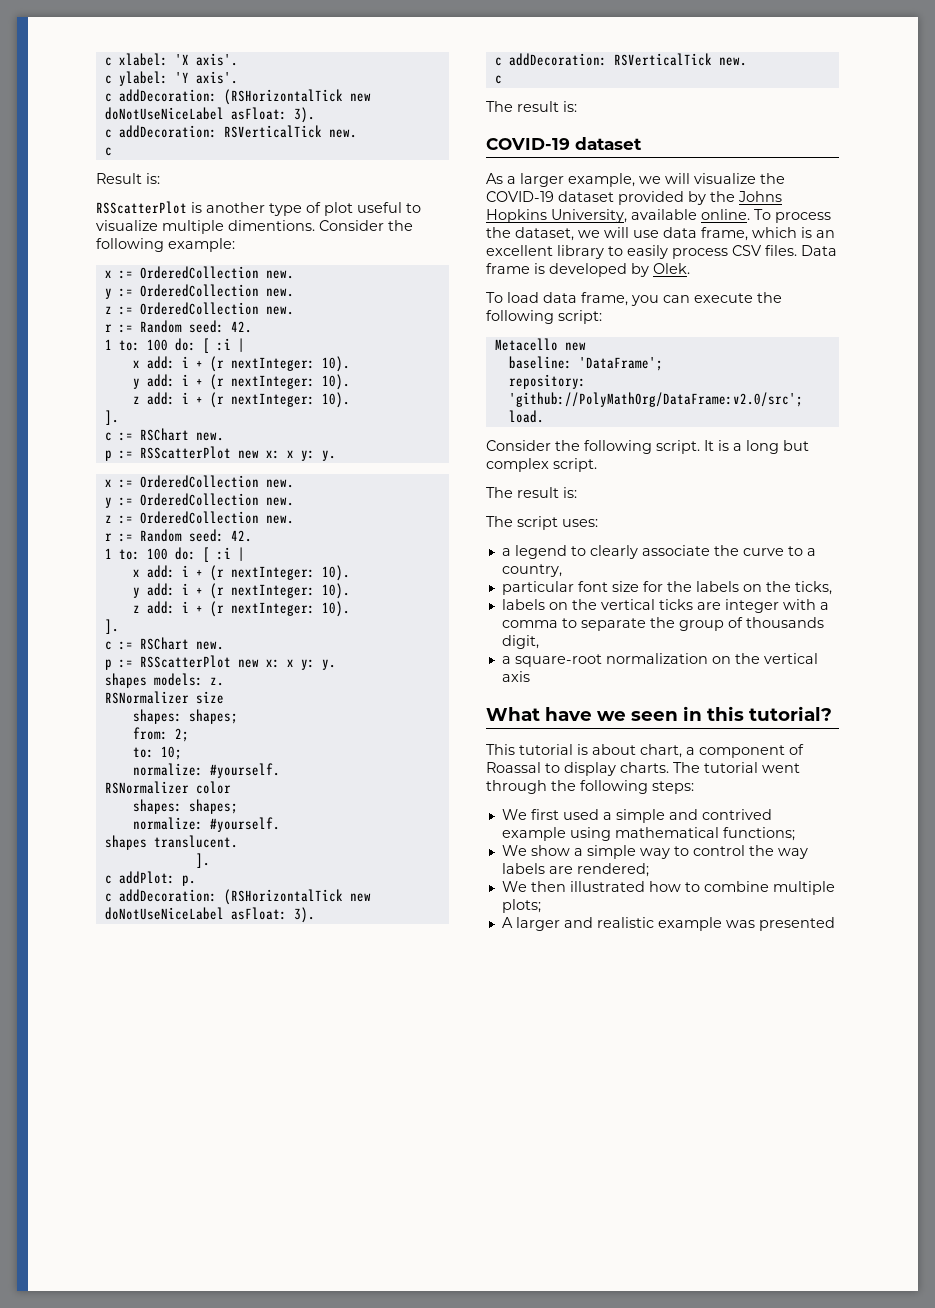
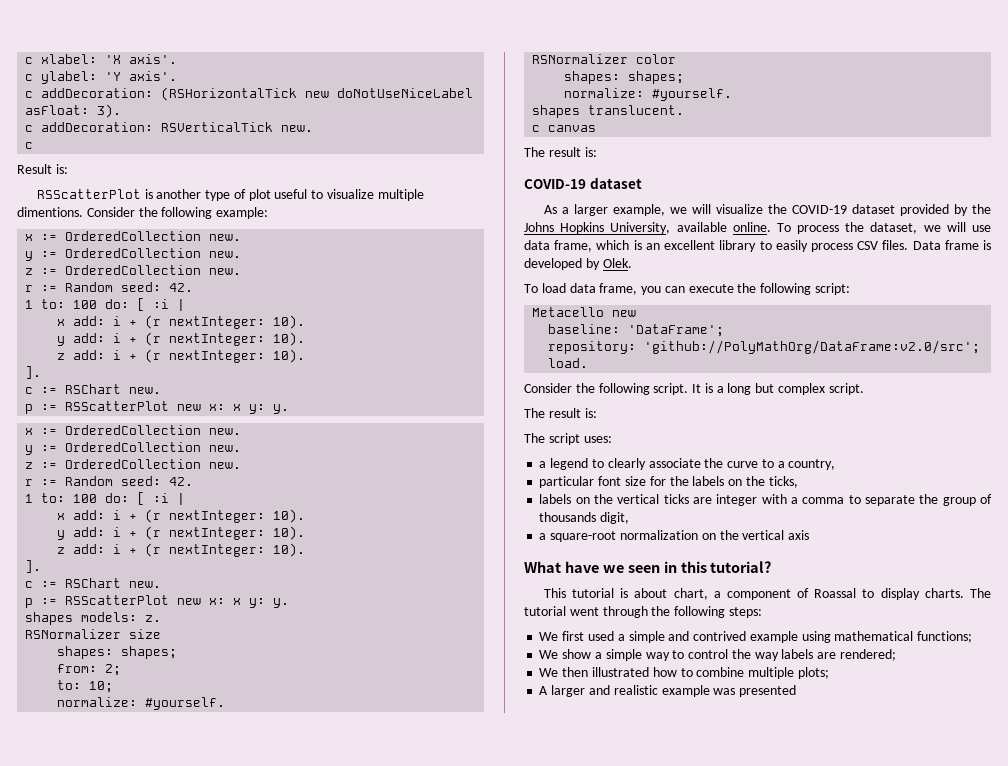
  shapes translucent.
- ].
- c addPlot: p.
- c addDecoration: (RSHorizontalTick new doNotUseNiceLabel asFloat: 3).
- c addDecoration: RSVerticalTick new.
- c
+ c canvas

